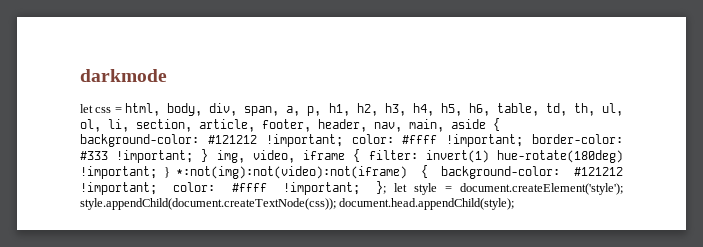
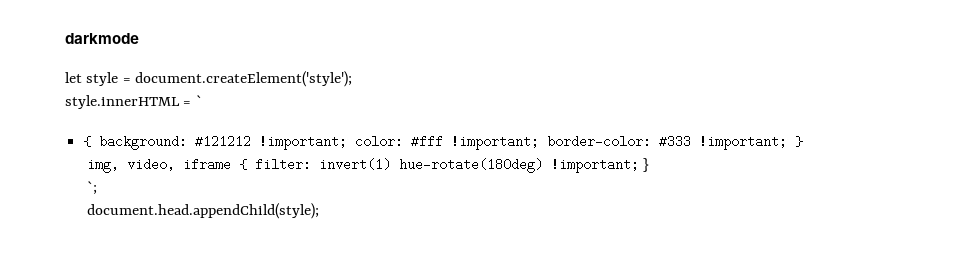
- let css = html, body, div, span, a, p, h1, h2, h3, h4, h5, h6, table, td, th, ul, ol, li, section, article, footer, header, nav, main, aside { background-color: #121212 !important; color: #ffff !important; border-color: #333 !important; } img, video, iframe { filter: invert(1) hue-rotate(180deg) !important; } *:not(img):not(video):not(iframe) { background-color: #121212 !important; color: #ffff !important; }; let style = document.createElement('style'); style.appendChild(document.createTextNode(css)); document.head.appendChild(style);
+ let style = document.createElement('style');
+ style.innerHTML = `
+ { background: #121212 !important; color: #fff !important; border-color: #333 !important; }
+ img, video, iframe { filter: invert(1) hue-rotate(180deg) !important; }
+ `;
+ document.head.appendChild(style);

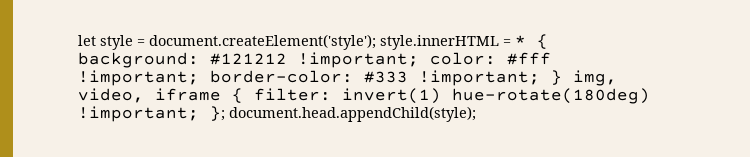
- darkmode
- let style = document.createElement('style');
- style.innerHTML = `
- { background: #121212 !important; color: #fff !important; border-color: #333 !important; }
- img, video, iframe { filter: invert(1) hue-rotate(180deg) !important; }
- `;
- document.head.appendChild(style);
+ let style = document.createElement('style'); style.innerHTML = * { background: #121212 !important; color: #fff !important; border-color: #333 !important; } img, video, iframe { filter: invert(1) hue-rotate(180deg) !important; }; document.head.appendChild(style);

